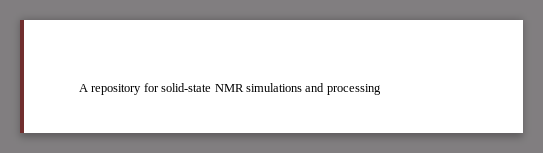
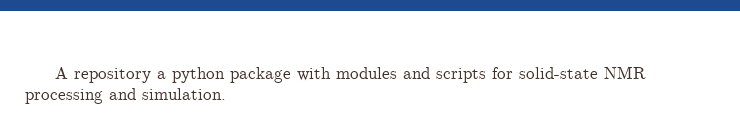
- A repository for solid-state NMR simulations and processing
+ A repository a python package with modules and scripts for solid-state NMR processing and simulation.

